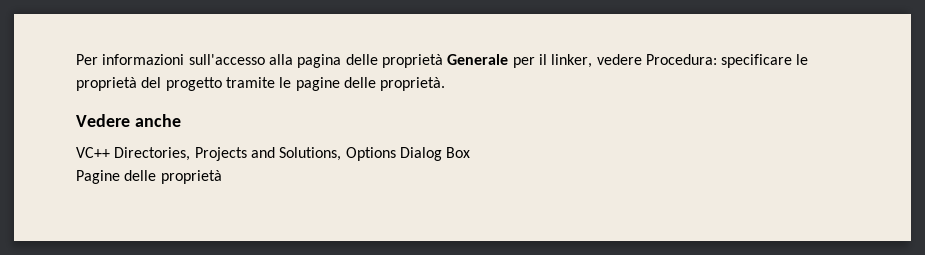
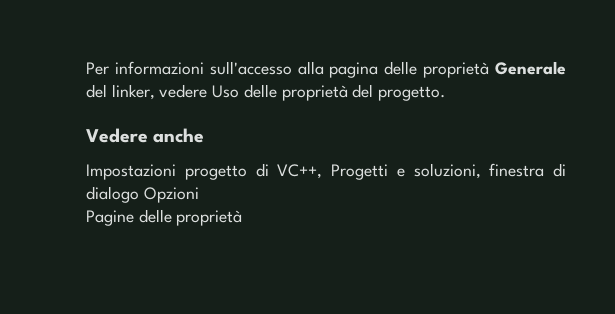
- Per informazioni sull'accesso alla pagina delle proprietà Generale per il linker, vedere Procedura: specificare le proprietà del progetto tramite le pagine delle proprietà.
+ Per informazioni sull'accesso alla pagina delle proprietà Generale del linker, vedere Uso delle proprietà del progetto.
  Vedere anche
- VC++ Directories, Projects and Solutions, Options Dialog Box
+ Impostazioni progetto di VC++, Progetti e soluzioni, finestra di dialogo Opzioni

